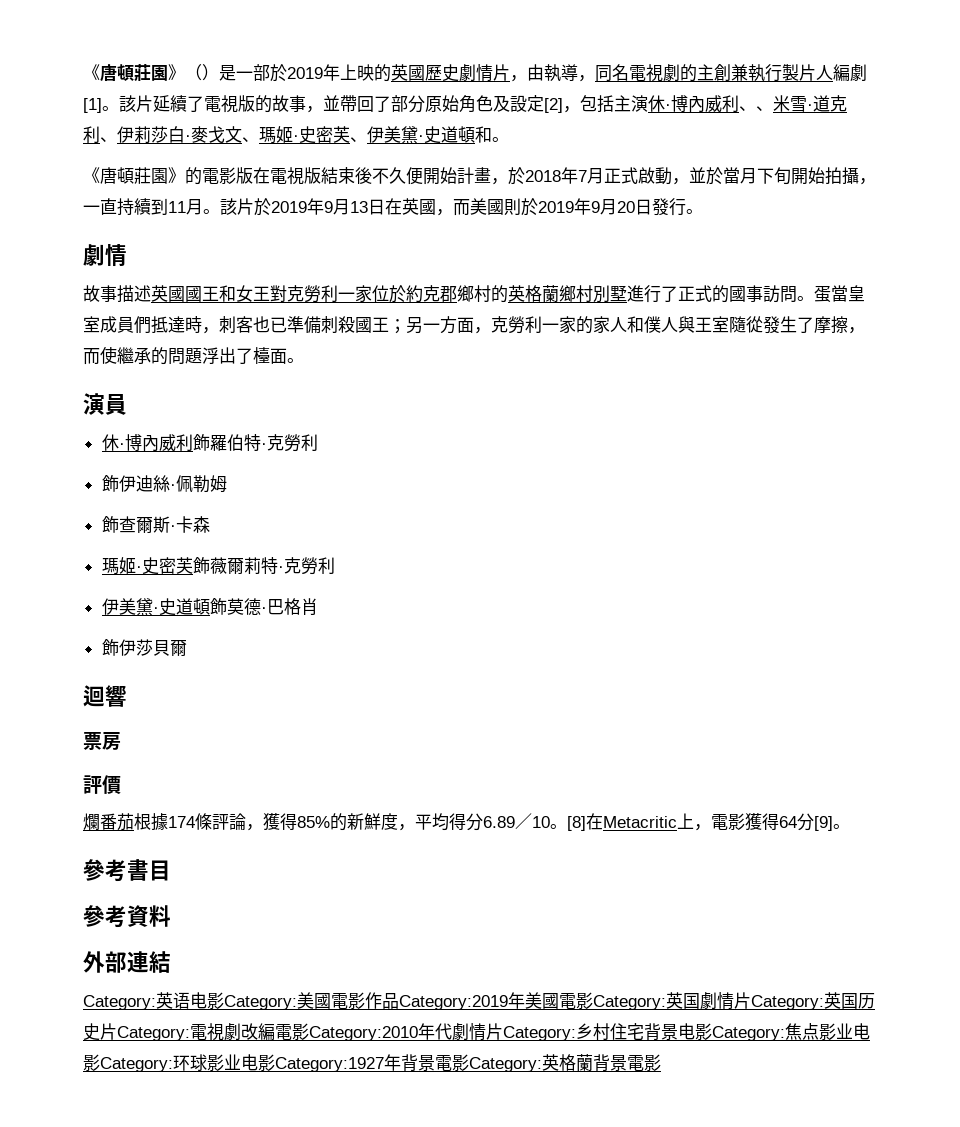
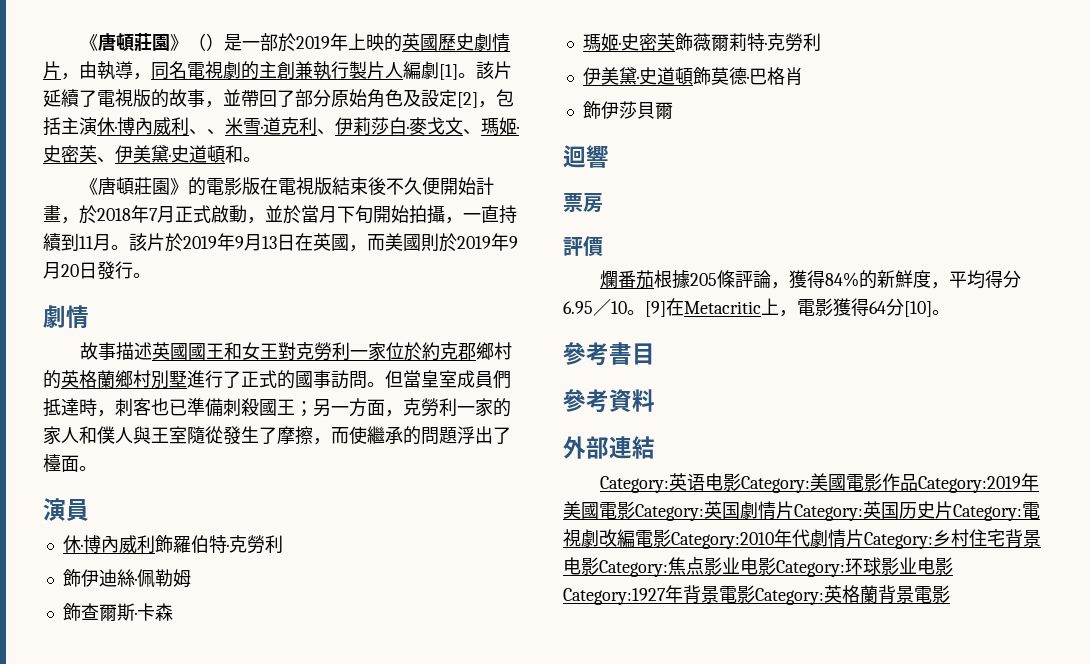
- 蛋當皇室成員們抵達時，刺客也已準備刺殺國王；另一方面，克勞利一家的家人和僕人與王室隨從發生了摩擦，而使繼承的問題浮出了檯面。
+ 但當皇室成員們抵達時，刺客也已準備刺殺國王；另一方面，克勞利一家的家人和僕人與王室隨從發生了摩擦，而使繼承的問題浮出了檯面。
- 爛番茄根據174條評論，獲得85%的新鮮度，平均得分6.89／10。
+ 爛番茄根據205條評論，獲得84%的新鮮度，平均得分6.95／10。
- [8]在Metacritic上，電影獲得64分[9]。
+ [9]在Metacritic上，電影獲得64分[10]。

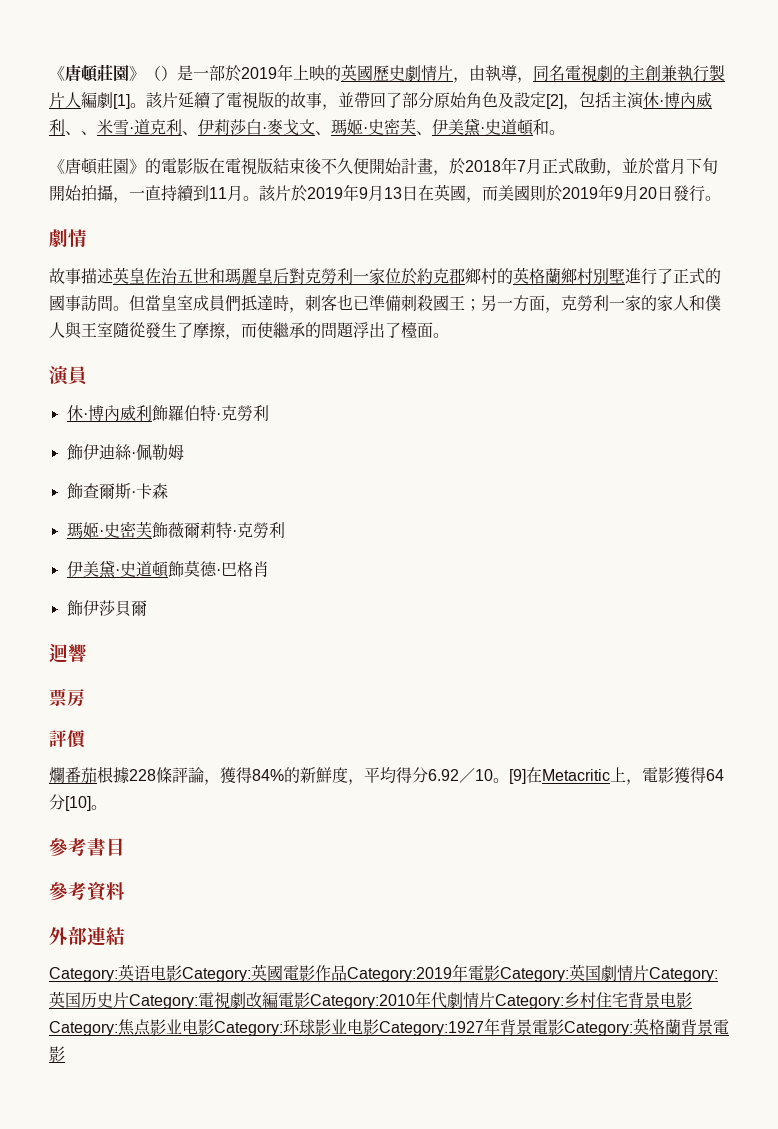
- 故事描述英國國王和女王對克勞利一家位於約克郡鄉村的英格蘭鄉村別墅進行了正式的國事訪問。
+ 故事描述英皇佐治五世和瑪麗皇后對克勞利一家位於約克郡鄉村的英格蘭鄉村別墅進行了正式的國事訪問。
- 爛番茄根據205條評論，獲得84%的新鮮度，平均得分6.95／10。
+ 爛番茄根據228條評論，獲得84%的新鮮度，平均得分6.92／10。
- Category:英语电影Category:美國電影作品Category:2019年美國電影Category:英国劇情片Category:英国历史片Category:電視劇改編電影Category:2010年代劇情片Category:乡村住宅背景电影Category:焦点影业电影Category:环球影业电影Category:1927年背景電影Category:英格蘭背景電影
+ Category:英语电影Category:英國電影作品Category:2019年電影Category:英国劇情片Category:英国历史片Category:電視劇改編電影Category:2010年代劇情片Category:乡村住宅背景电影Category:焦点影业电影Category:环球影业电影Category:1927年背景電影Category:英格蘭背景電影

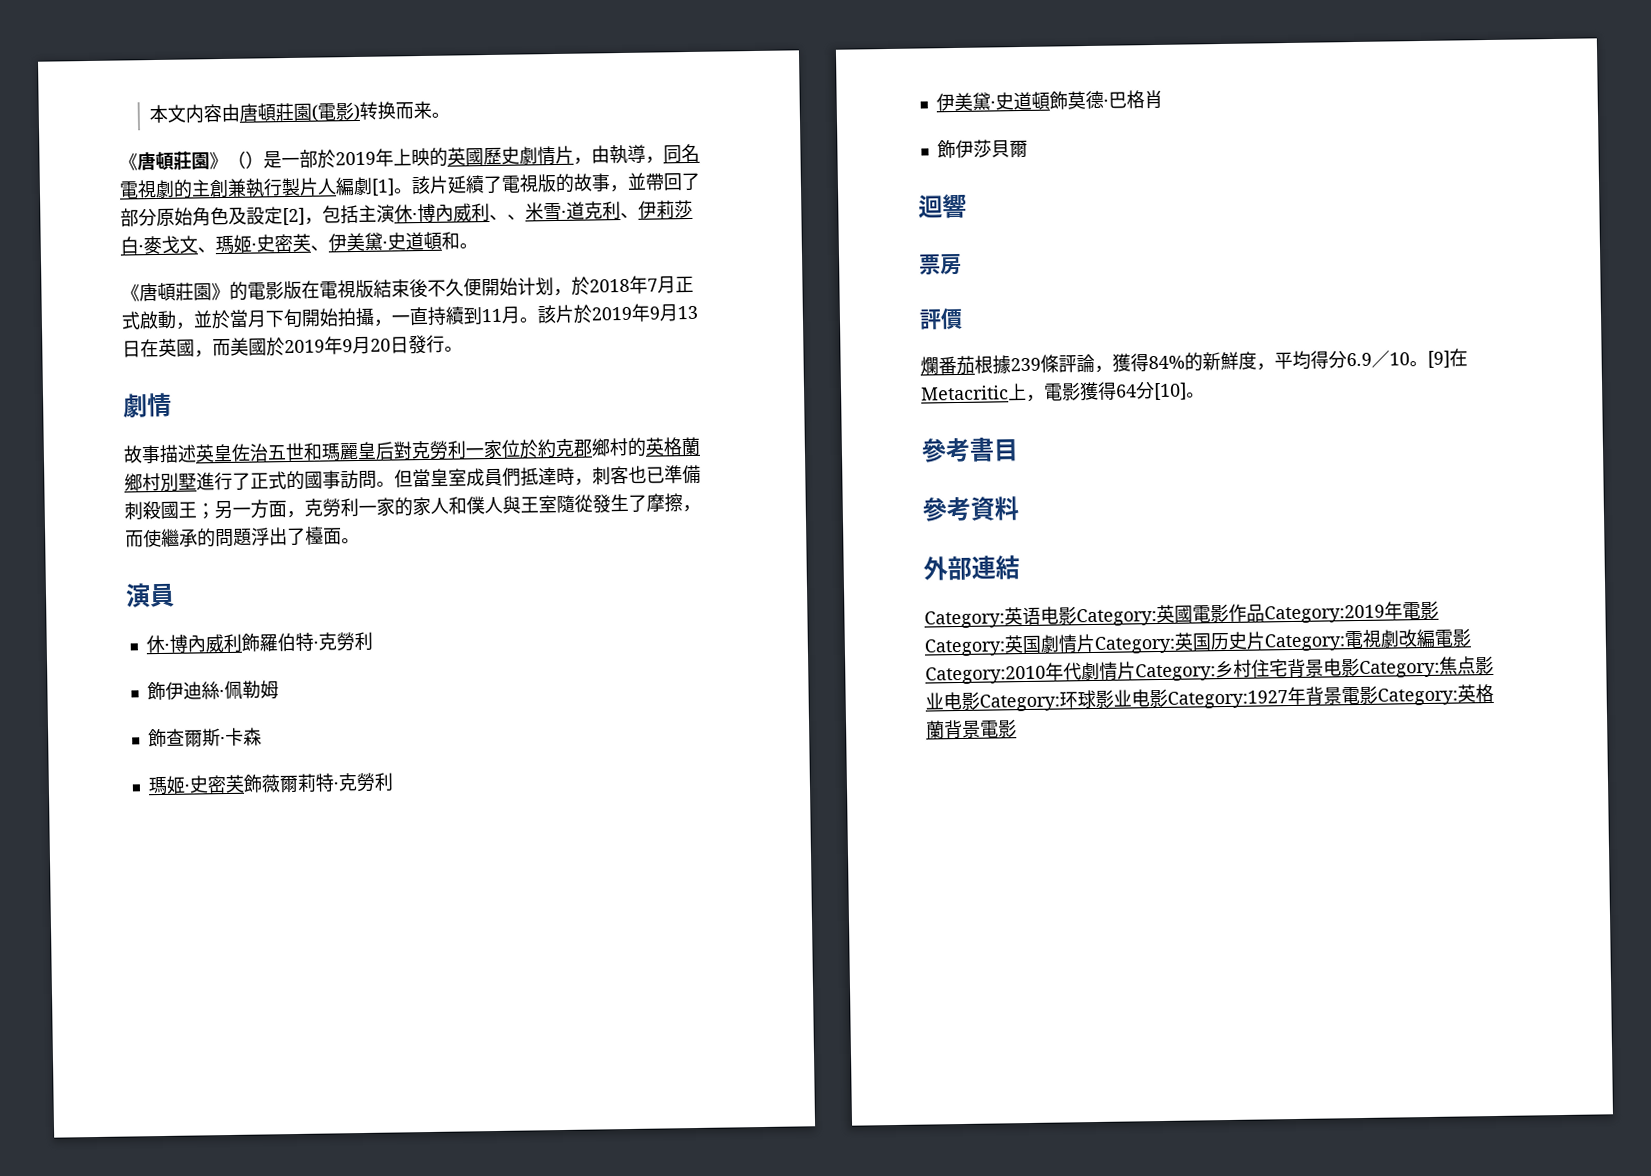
+ 本文内容由唐頓莊園(電影)转换而来。
- 《唐頓莊園》的電影版在電視版結束後不久便開始計畫，於2018年7月正式啟動，並於當月下旬開始拍攝，一直持續到11月。
+ 《唐頓莊園》的電影版在電視版結束後不久便開始计划，於2018年7月正式啟動，並於當月下旬開始拍攝，一直持續到11月。
- 該片於2019年9月13日在英國，而美國則於2019年9月20日發行。
+ 該片於2019年9月13日在英國，而美國於2019年9月20日發行。
- 爛番茄根據228條評論，獲得84%的新鮮度，平均得分6.92／10。
+ 爛番茄根據239條評論，獲得84%的新鮮度，平均得分6.9／10。

